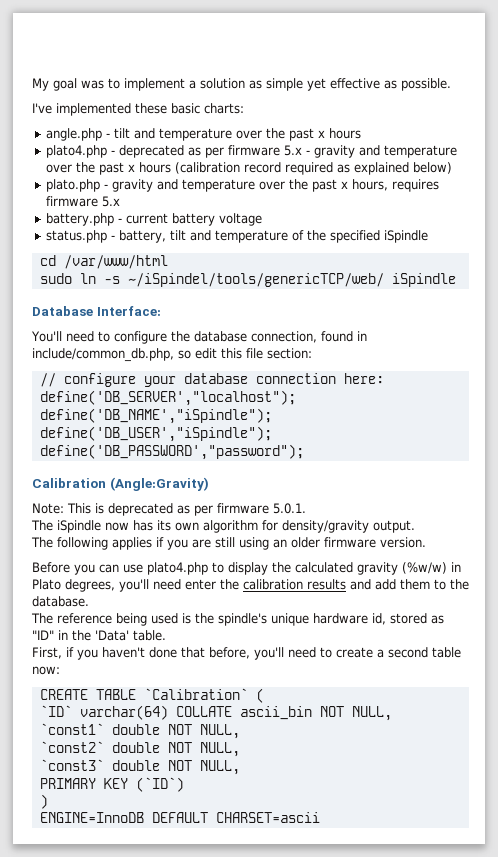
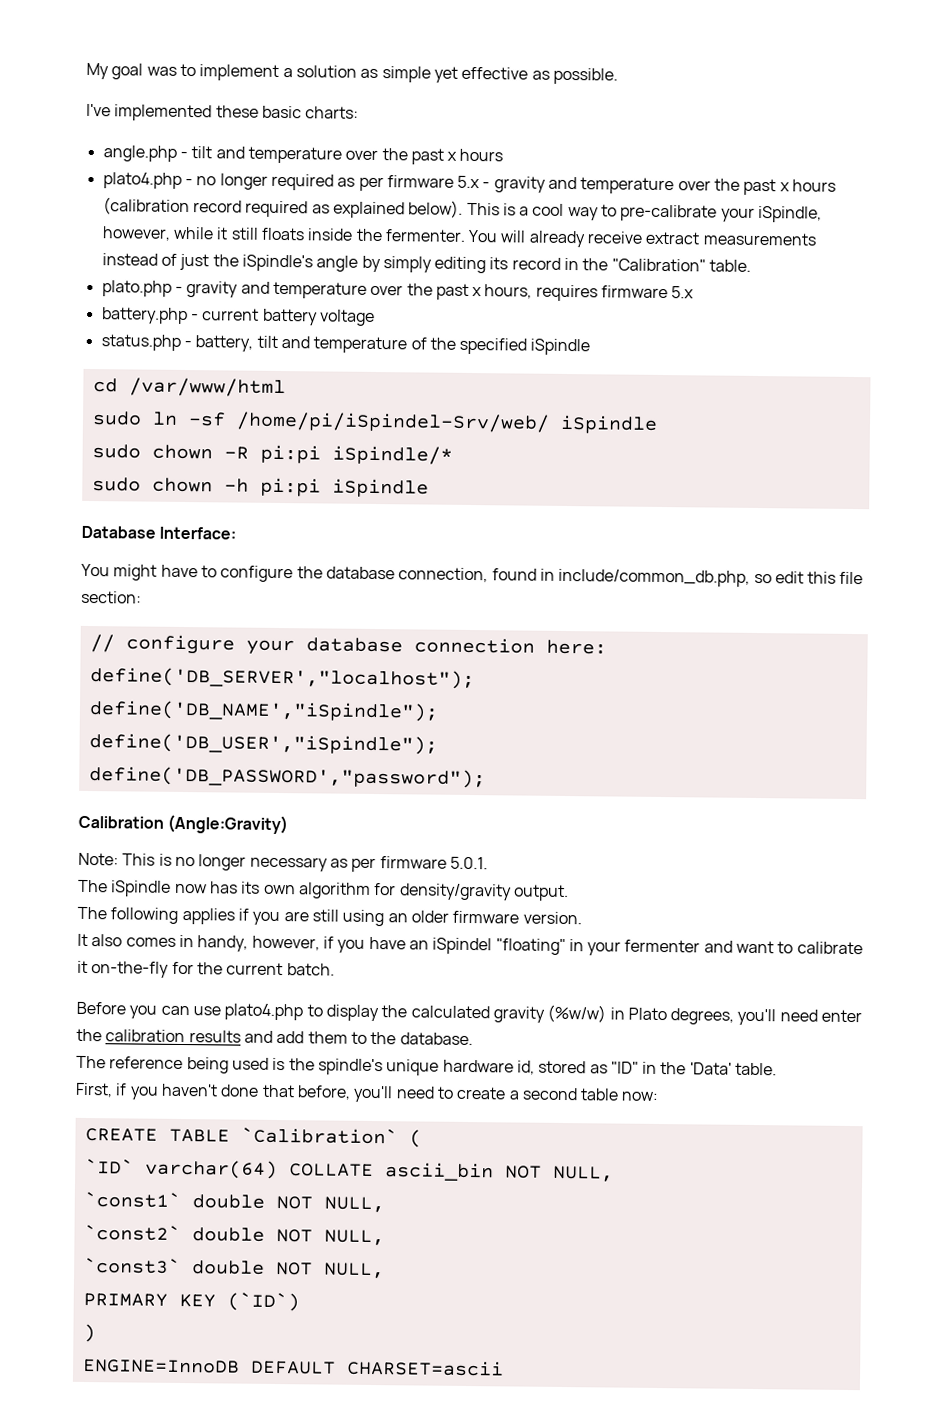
- plato4.php - deprecated as per firmware 5.x - gravity and temperature over the past x hours (calibration record required as explained below)
+ plato4.php - no longer required as per firmware 5.x - gravity and temperature over the past x hours (calibration record required as explained below). This is a cool way to pre-calibrate your iSpindle, however, while it still floats inside the fermenter. You will already receive extract measurements instead of just the iSpindle's angle by simply editing its record in the "Calibration" table.
- sudo ln -s ~/iSpindel/tools/genericTCP/web/ iSpindle
+ sudo ln -sf /home/pi/iSpindel-Srv/web/ iSpindle
+ sudo chown -R pi:pi iSpindle/*
+ sudo chown -h pi:pi iSpindle
- You'll need to configure the database connection, found in include/common_db.php, so edit this file section:
+ You might have to configure the database connection, found in include/common_db.php, so edit this file section:
- Note: This is deprecated as per firmware 5.0.1.
+ Note: This is no longer necessary as per firmware 5.0.1.
+ It also comes in handy, however, if you have an iSpindel "floating" in your fermenter and want to calibrate it on-the-fly for the current batch.

